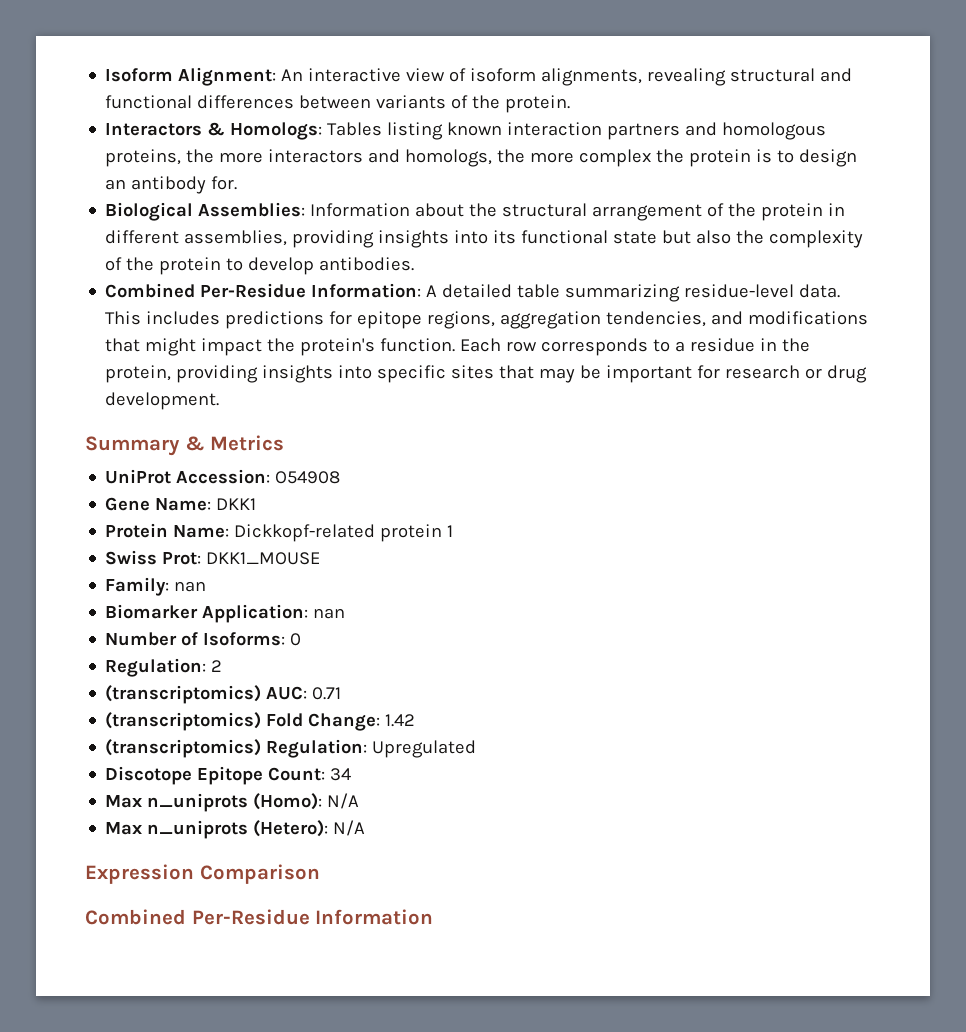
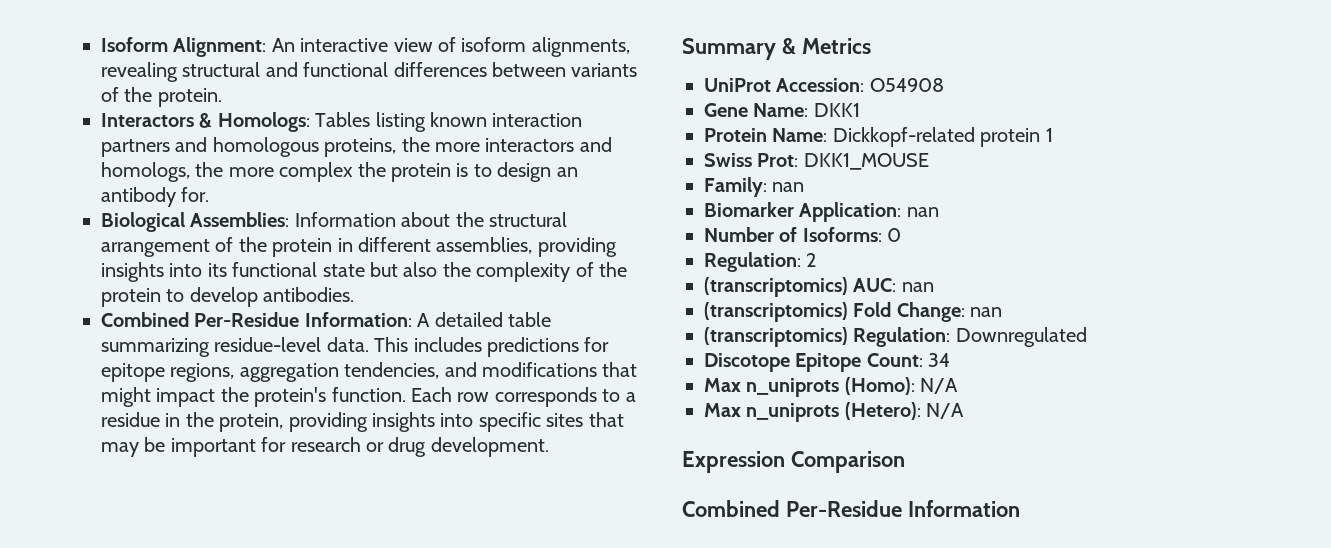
- (transcriptomics) AUC: 0.71
+ (transcriptomics) AUC: nan
- (transcriptomics) Fold Change: 1.42
+ (transcriptomics) Fold Change: nan
- (transcriptomics) Regulation: Upregulated
+ (transcriptomics) Regulation: Downregulated

